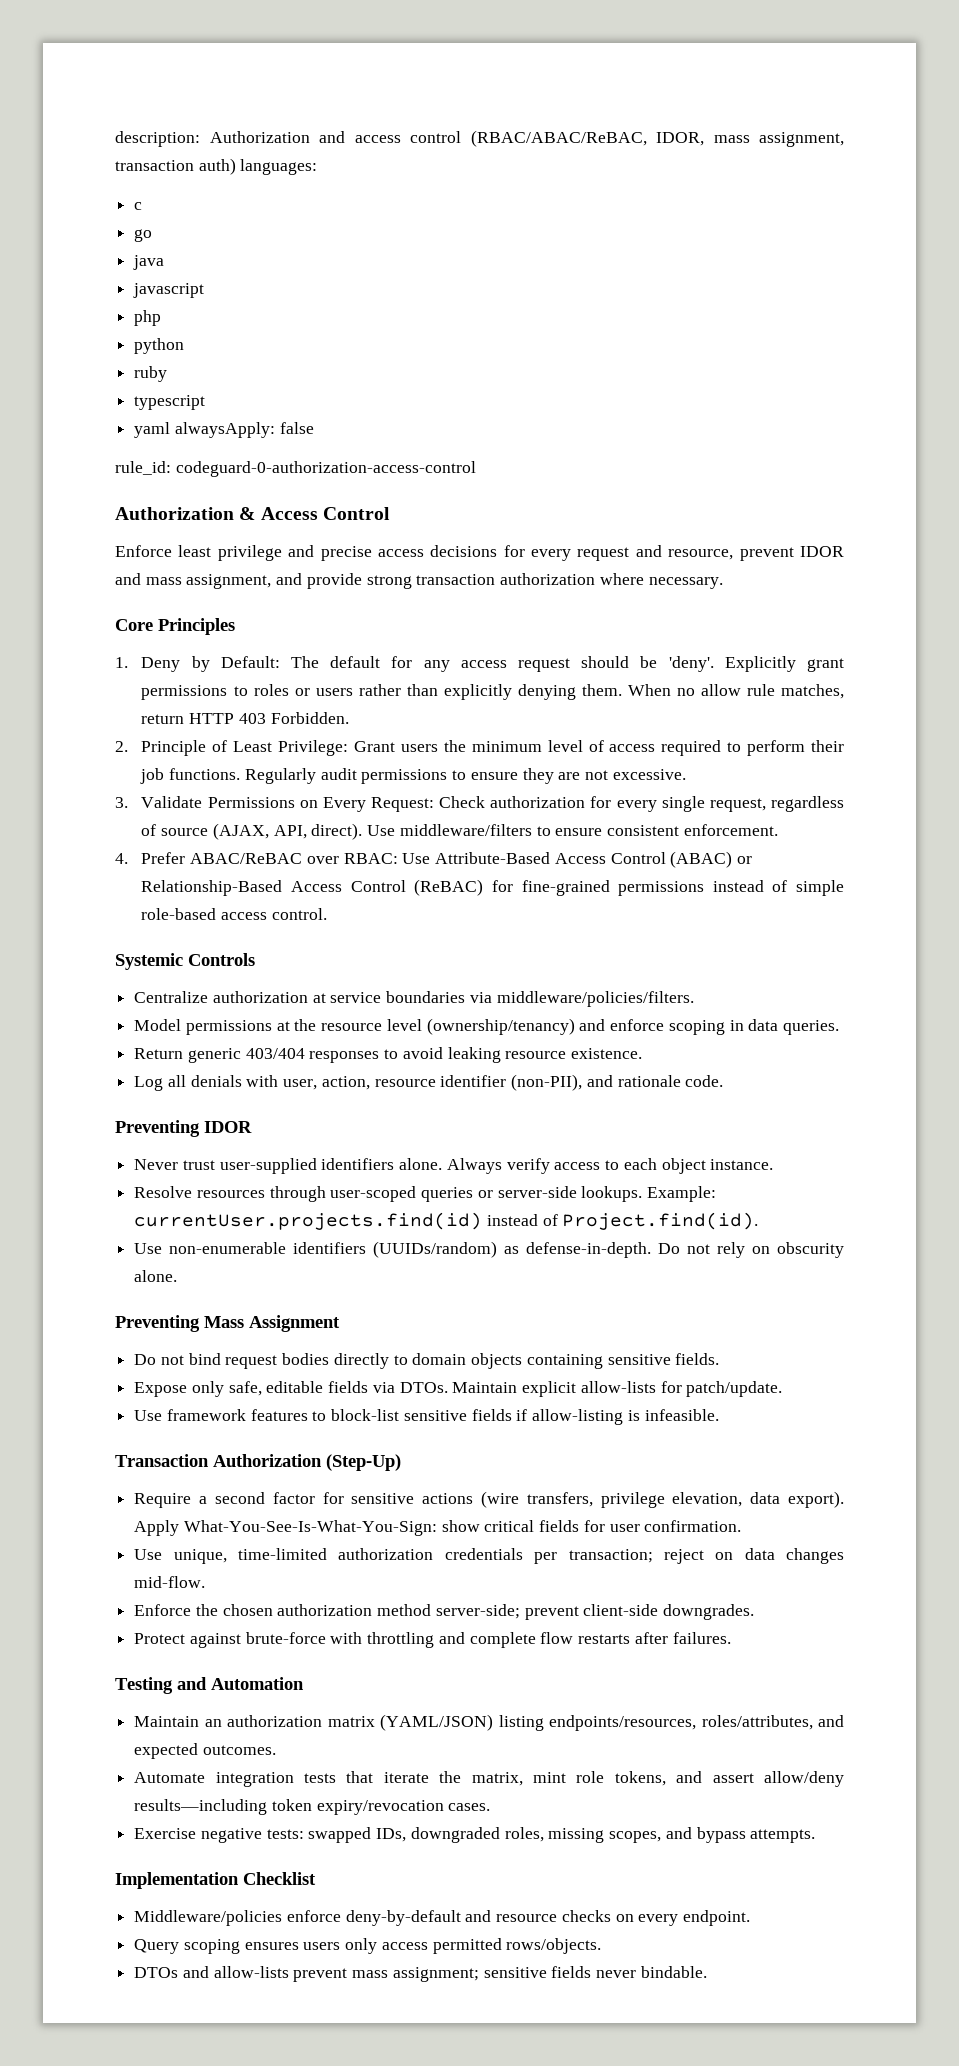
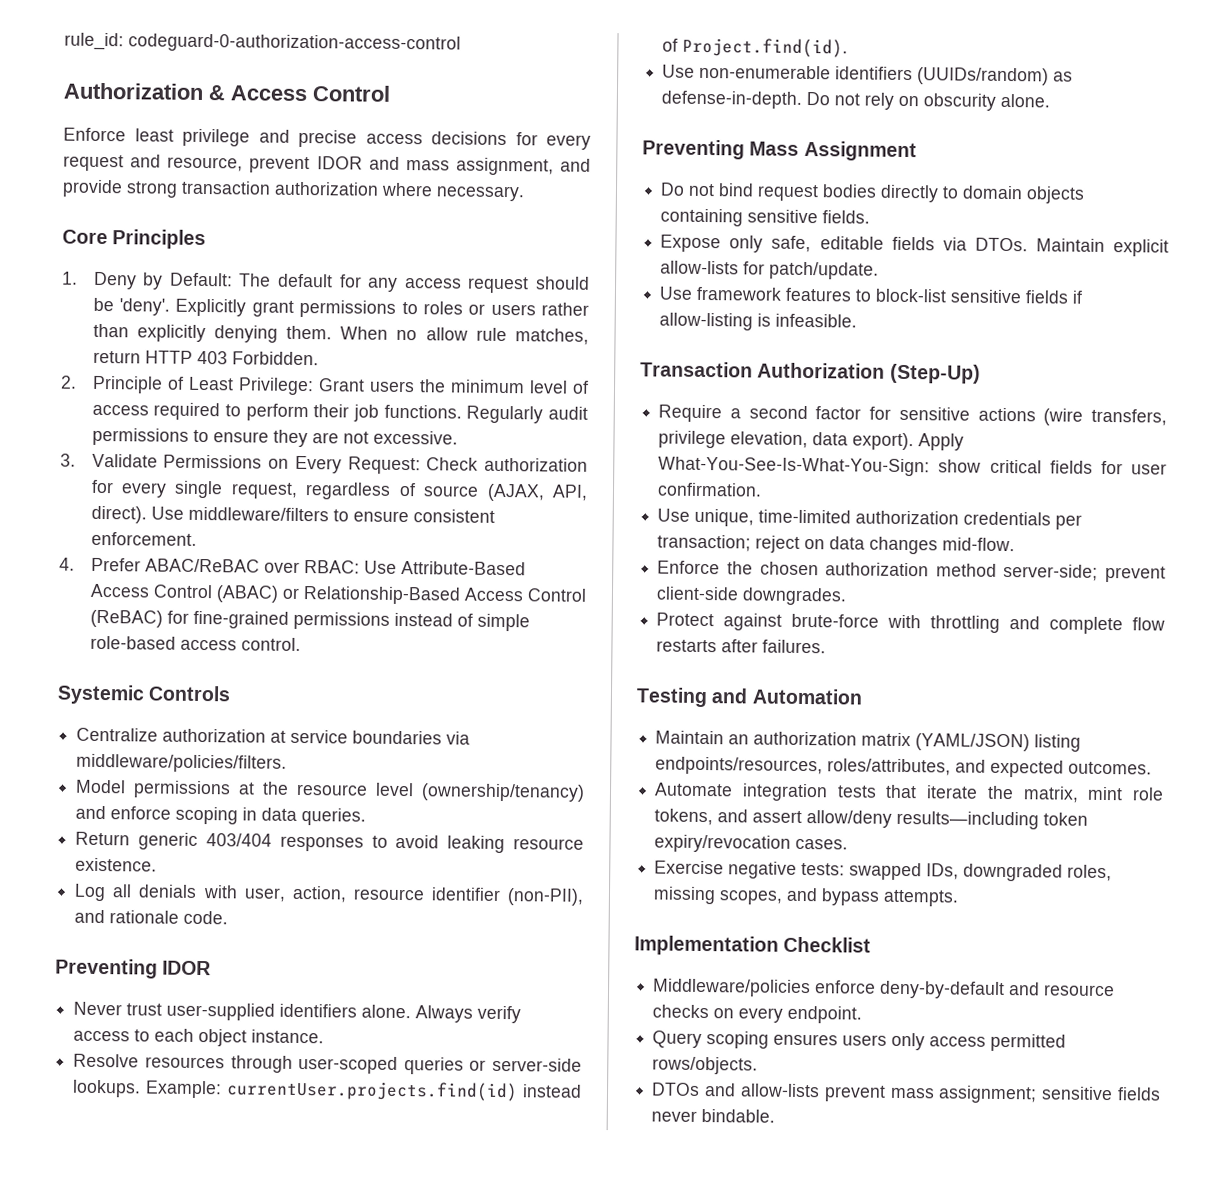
- description: Authorization and access control (RBAC/ABAC/ReBAC, IDOR, mass assignment, transaction auth) languages:
- c
- go
- java
- javascript
- php
- python
- ruby
- typescript
- yaml alwaysApply: false

